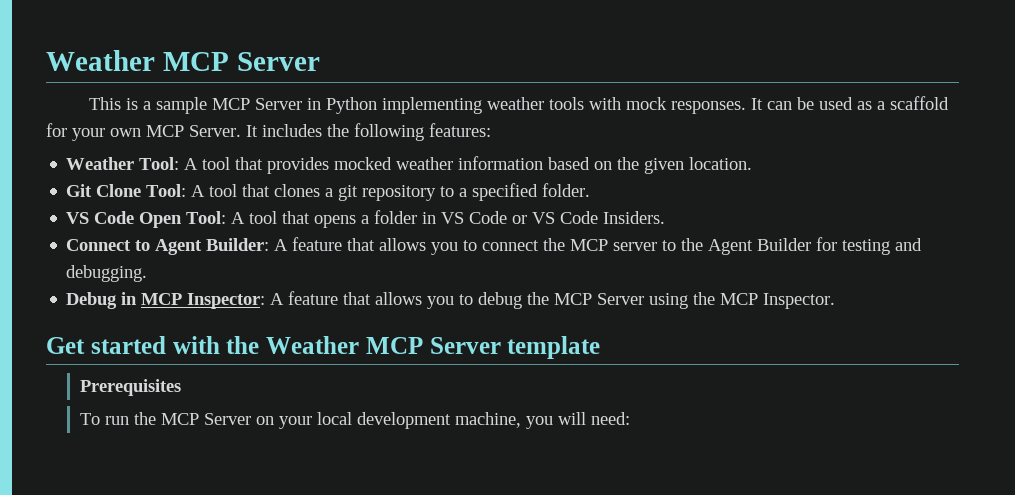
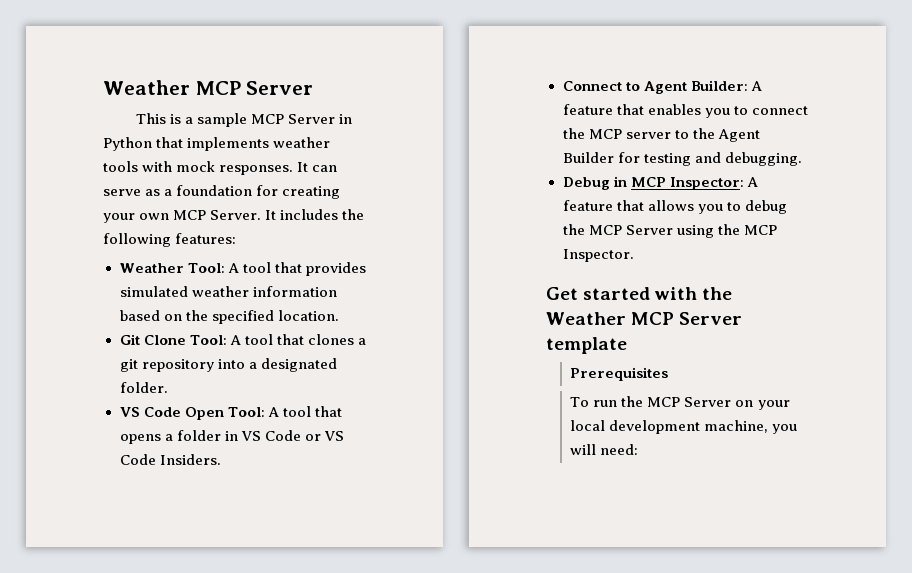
- This is a sample MCP Server in Python implementing weather tools with mock responses.
+ This is a sample MCP Server in Python that implements weather tools with mock responses.
- It can be used as a scaffold for your own MCP Server.
+ It can serve as a foundation for creating your own MCP Server.
- Weather Tool: A tool that provides mocked weather information based on the given location.
+ Weather Tool: A tool that provides simulated weather information based on the specified location.
- Git Clone Tool: A tool that clones a git repository to a specified folder.
+ Git Clone Tool: A tool that clones a git repository into a designated folder.
- Connect to Agent Builder: A feature that allows you to connect the MCP server to the Agent Builder for testing and debugging.
+ Connect to Agent Builder: A feature that enables you to connect the MCP server to the Agent Builder for testing and debugging.

